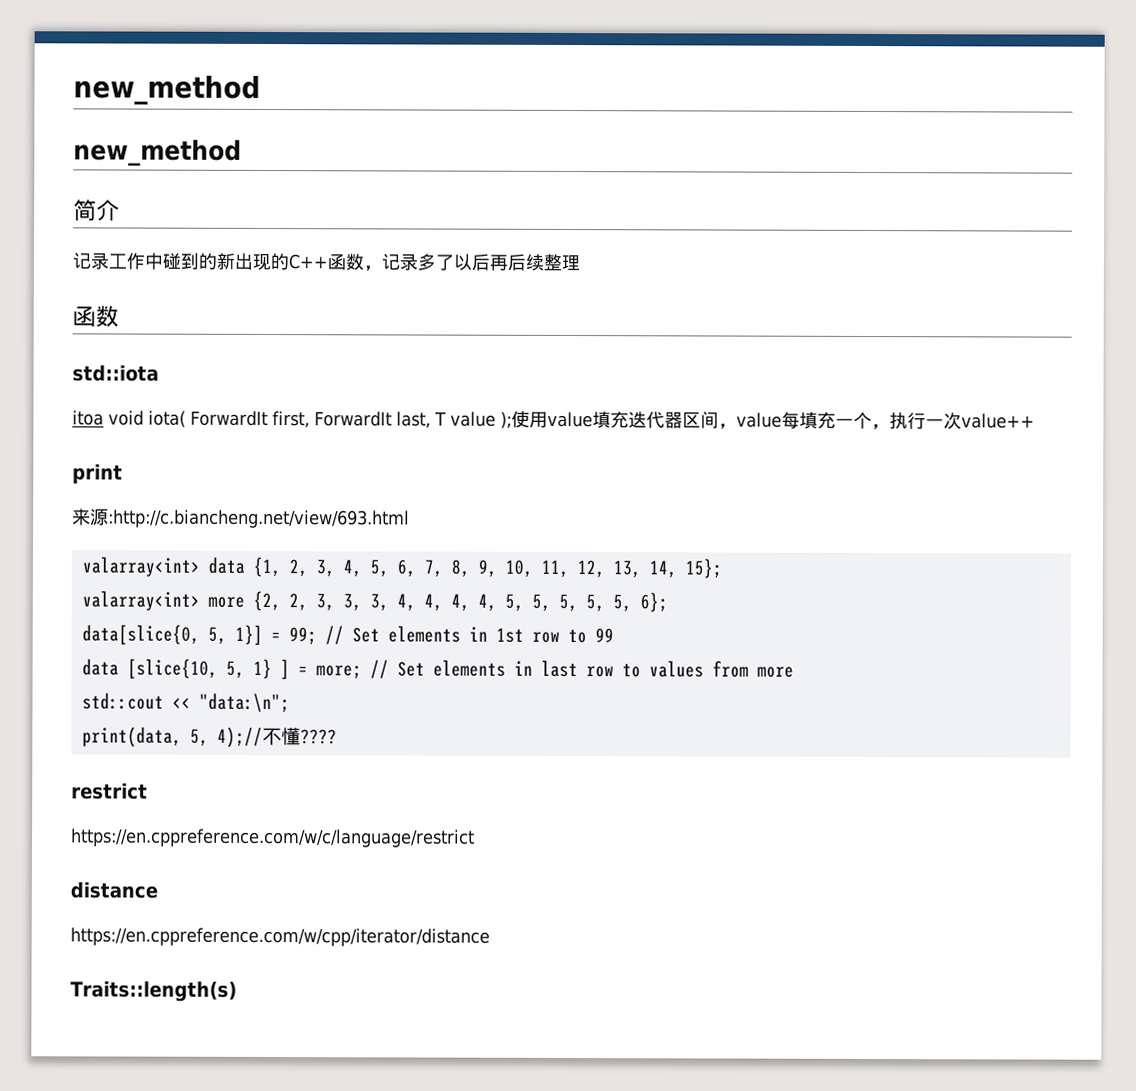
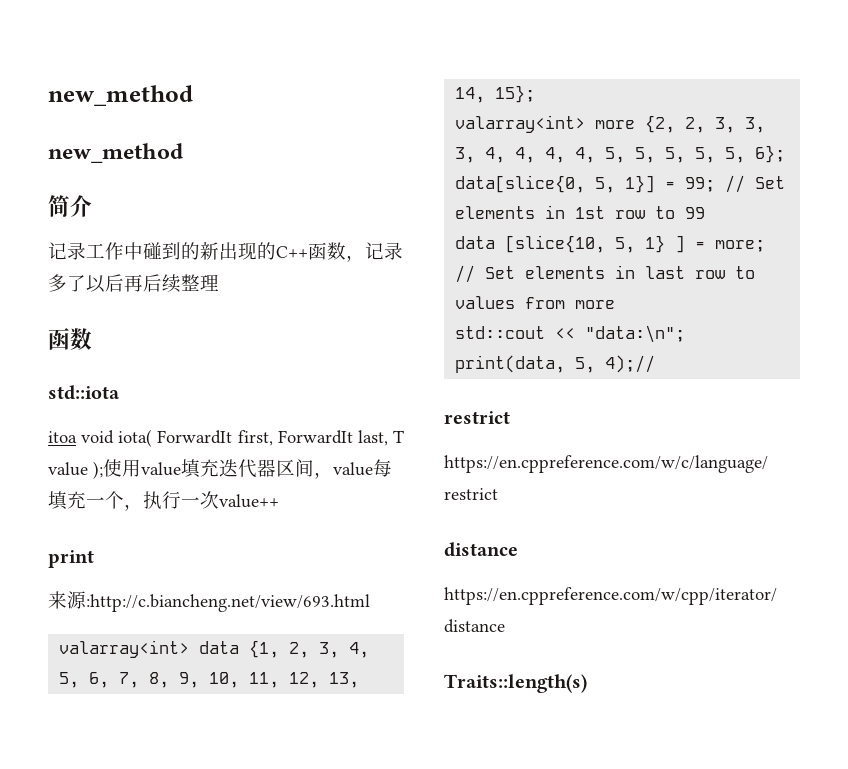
- print(data, 5, 4);//不懂????
+ print(data, 5, 4);//

